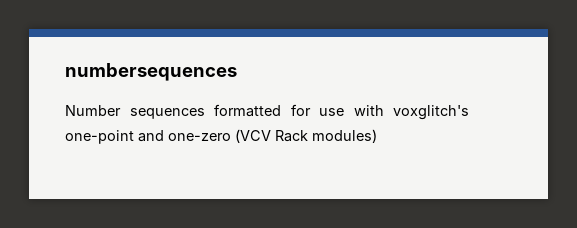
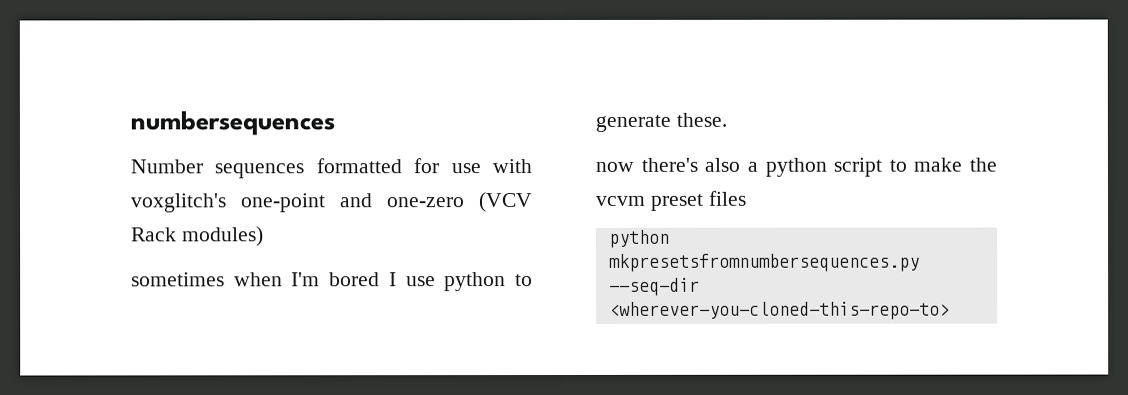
+ sometimes when I'm bored I use python to generate these.
+ now there's also a python script to make the vcvm preset files
+ python mkpresetsfromnumbersequences.py --seq-dir <wherever-you-cloned-this-repo-to>

